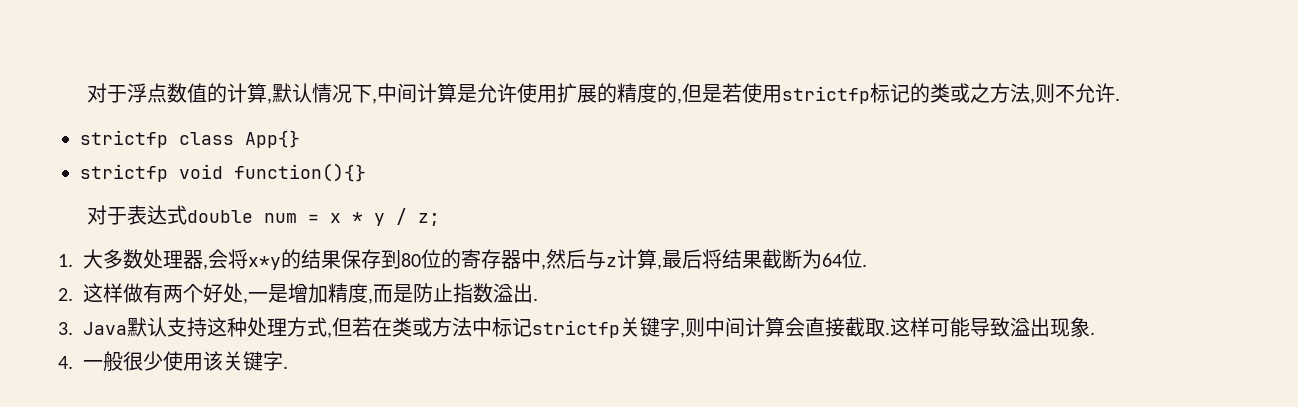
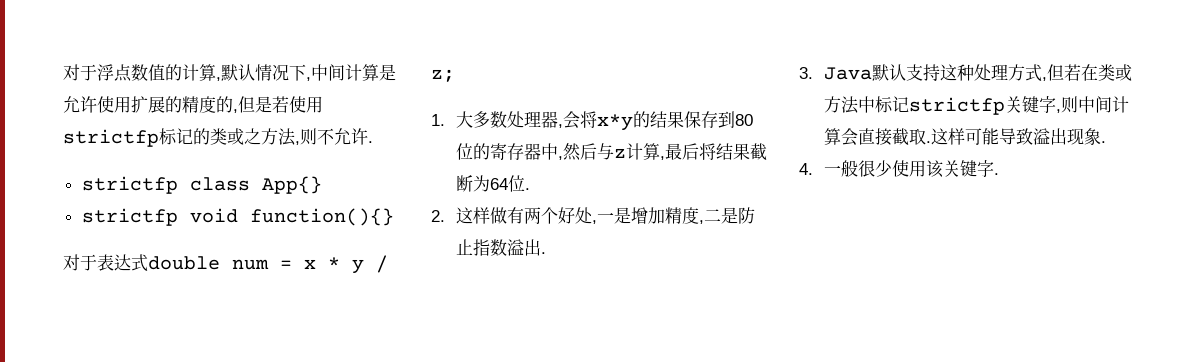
- 2.这样做有两个好处,一是增加精度,而是防止指数溢出.
+ 2.这样做有两个好处,一是增加精度,二是防止指数溢出.

